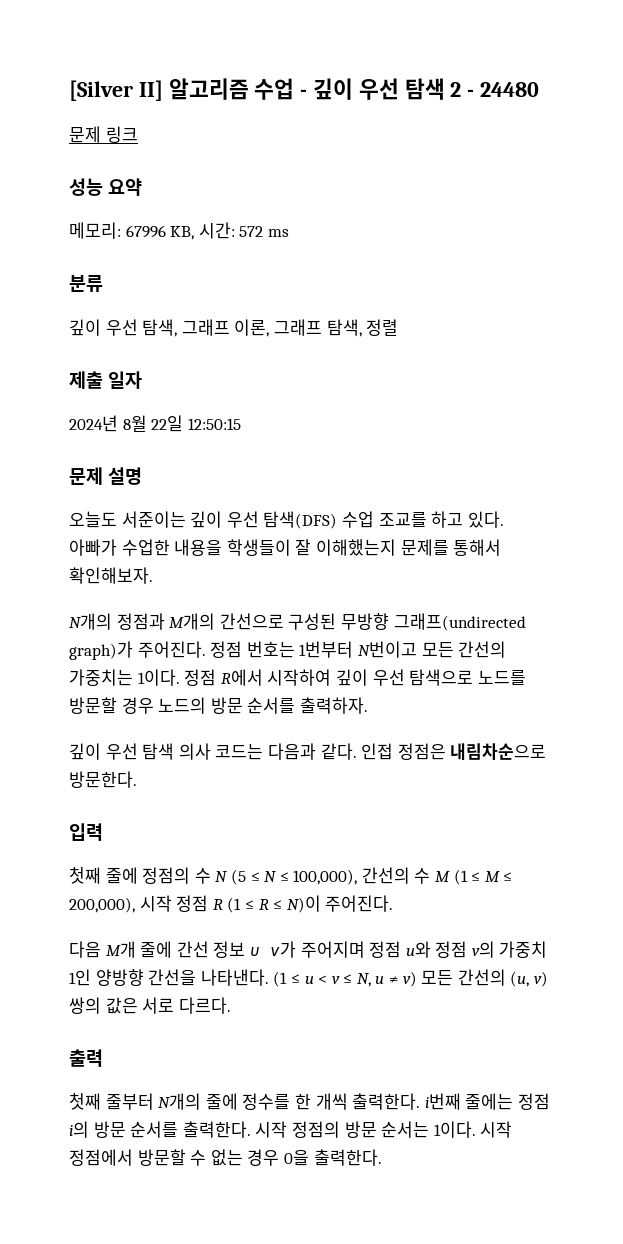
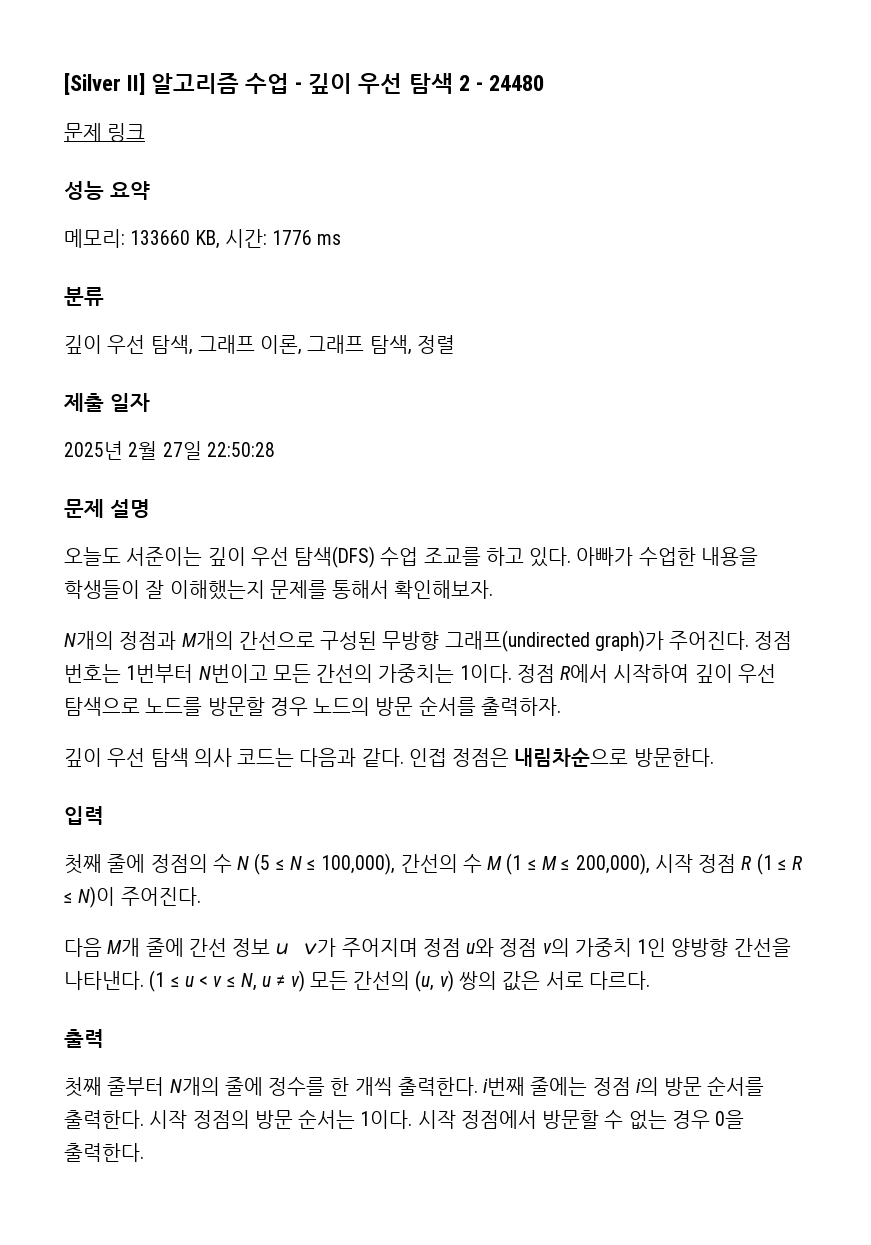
- 메모리: 67996 KB, 시간: 572 ms
+ 메모리: 133660 KB, 시간: 1776 ms
- 2024년 8월 22일 12:50:15
+ 2025년 2월 27일 22:50:28

